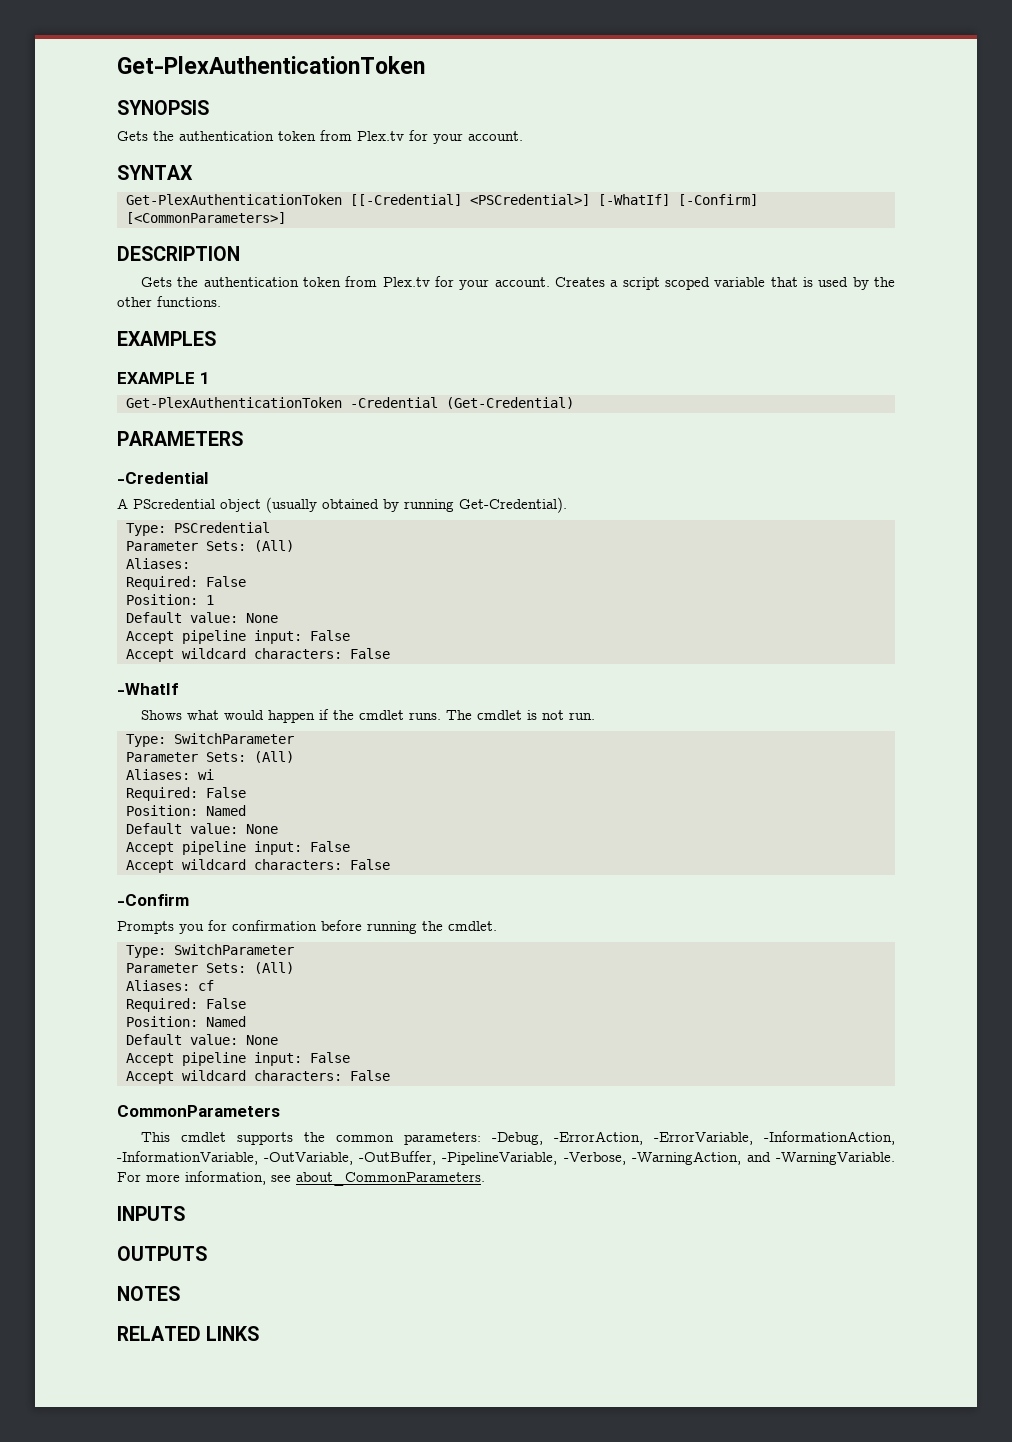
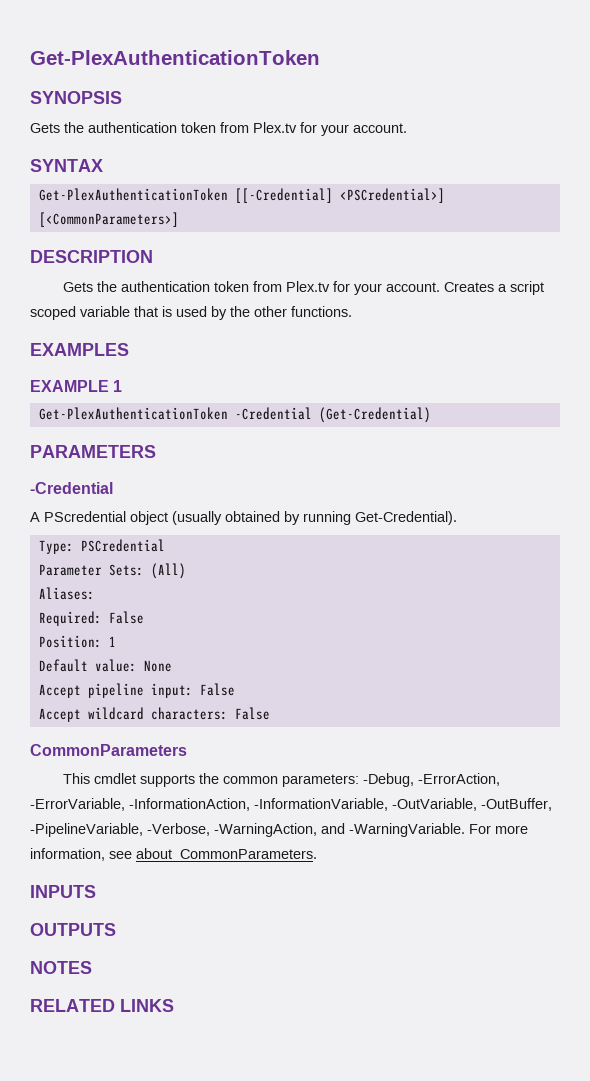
- Get-PlexAuthenticationToken [[-Credential] <PSCredential>] [-WhatIf] [-Confirm] [<CommonParameters>]
+ Get-PlexAuthenticationToken [[-Credential] <PSCredential>] [<CommonParameters>]
- -WhatIf
- Shows what would happen if the cmdlet runs. The cmdlet is not run.
- Type: SwitchParameter
- Parameter Sets: (All)
- Aliases: wi
- Required: False
- Position: Named
- Default value: None
- Accept pipeline input: False
- Accept wildcard characters: False
- -Confirm
- Prompts you for confirmation before running the cmdlet.
- Type: SwitchParameter
- Parameter Sets: (All)
- Aliases: cf
- Required: False
- Position: Named
- Default value: None
- Accept pipeline input: False
- Accept wildcard characters: False

